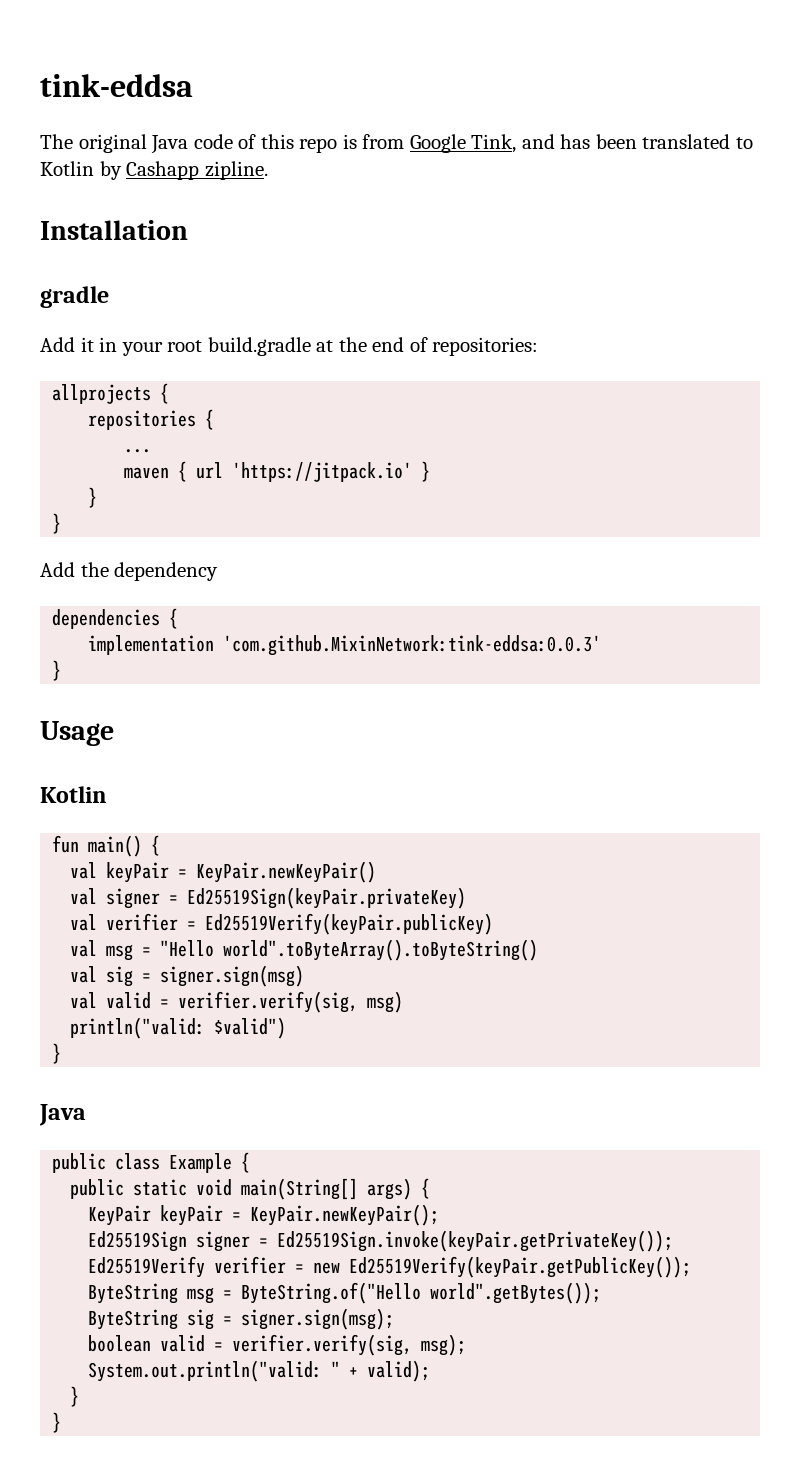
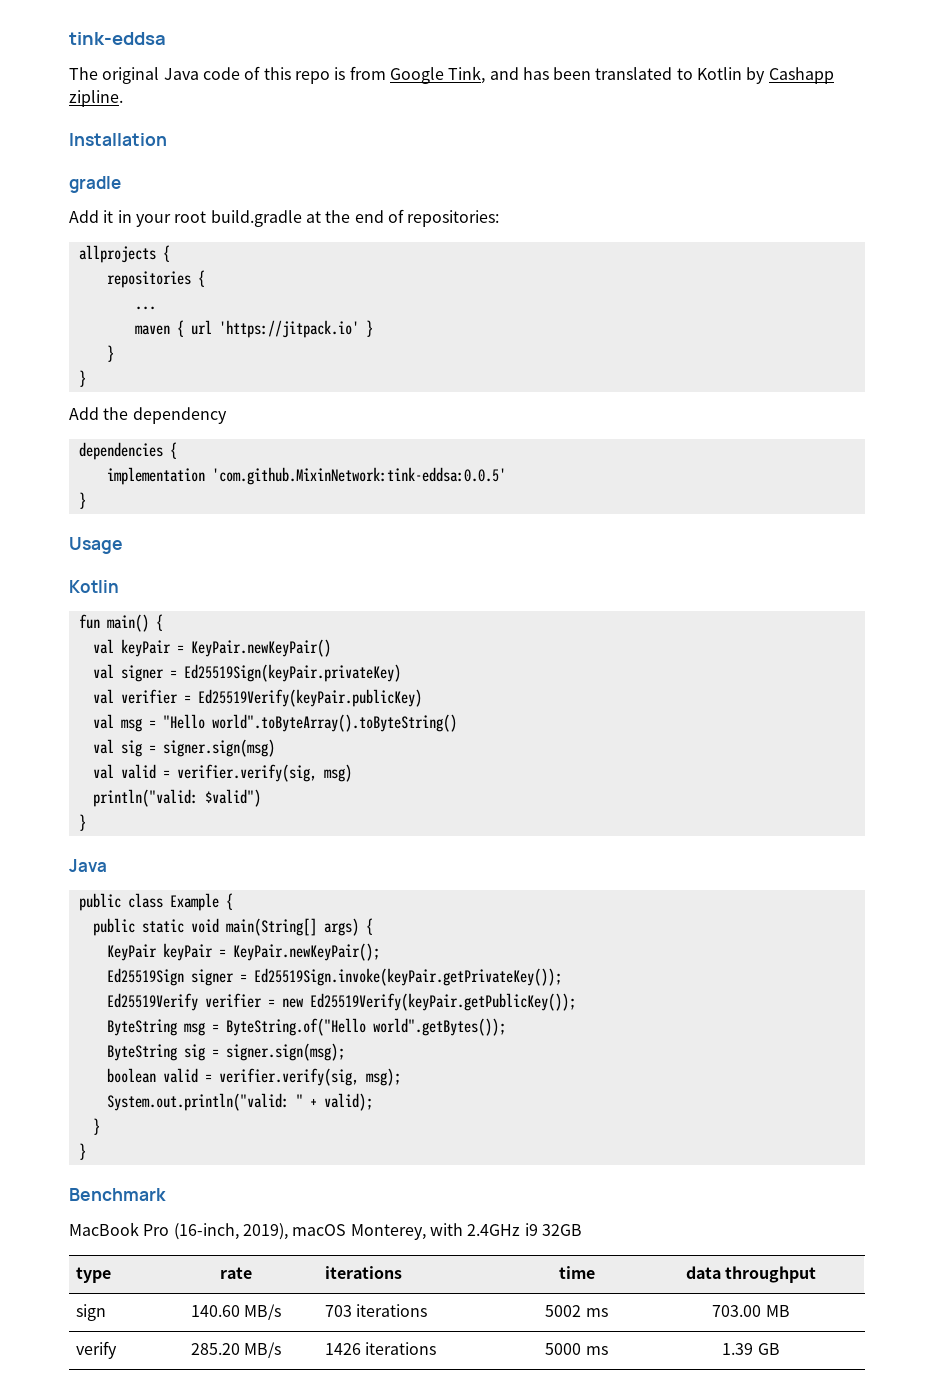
- implementation 'com.github.MixinNetwork:tink-eddsa:0.0.3'
+ implementation 'com.github.MixinNetwork:tink-eddsa:0.0.5'
+ Benchmark
+ MacBook Pro (16-inch, 2019), macOS Monterey, with 2.4GHz i9 32GB
+ type | rate | iterations | time | data throughput
+ sign | 140.60 MB/s | 703 iterations | 5002 ms | 703.00 MB
+ verify | 285.20 MB/s | 1426 iterations | 5000 ms | 1.39 GB

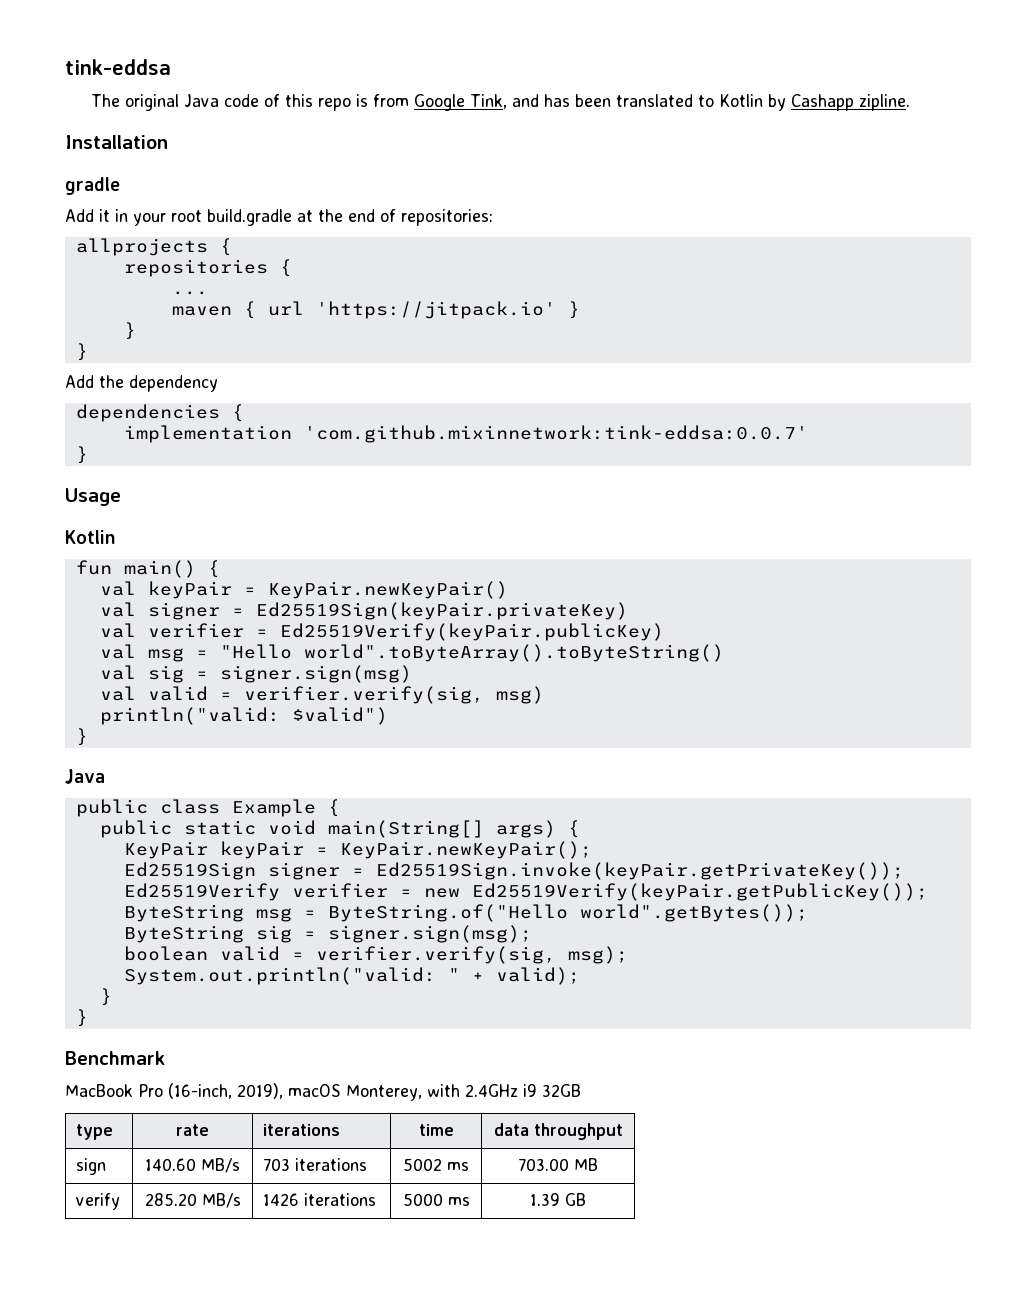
- implementation 'com.github.MixinNetwork:tink-eddsa:0.0.5'
+ implementation 'com.github.mixinnetwork:tink-eddsa:0.0.7'

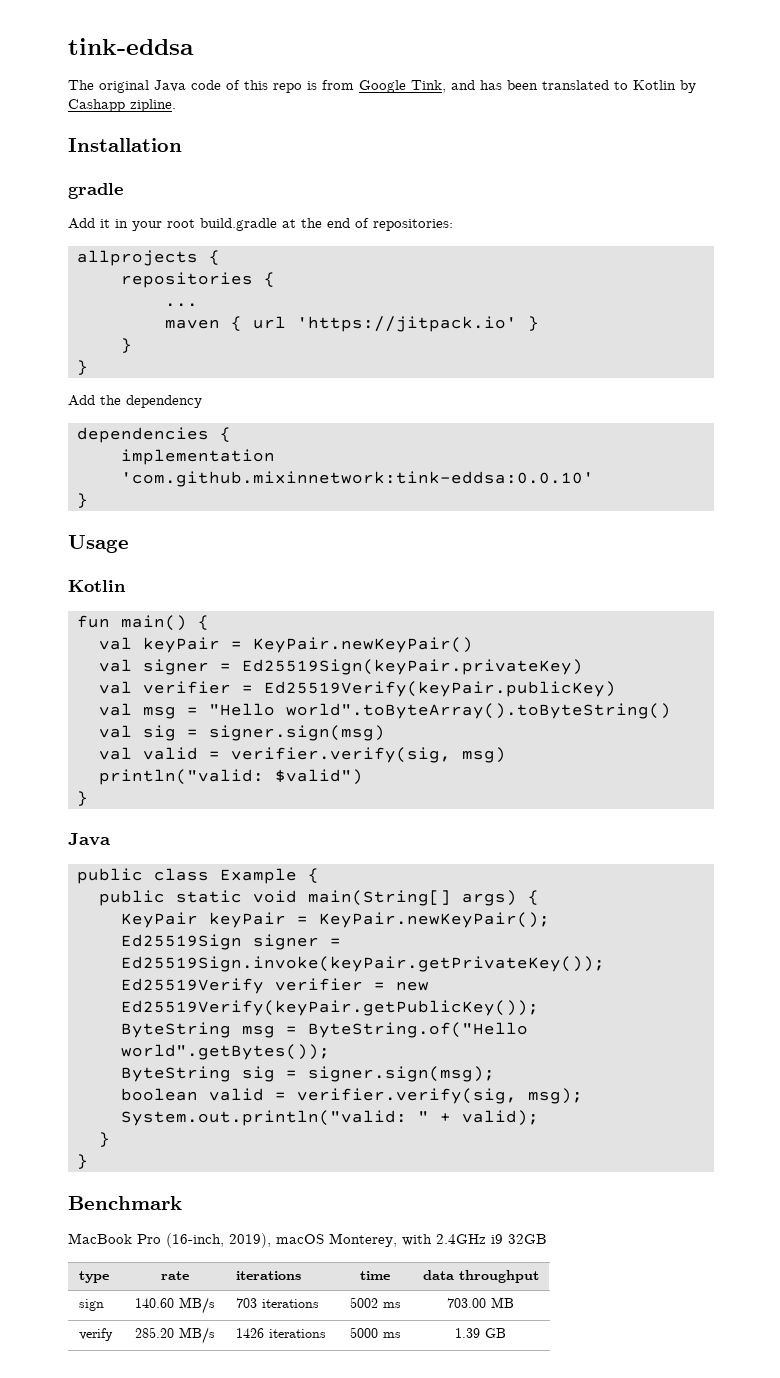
- implementation 'com.github.mixinnetwork:tink-eddsa:0.0.7'
+ implementation 'com.github.mixinnetwork:tink-eddsa:0.0.10'

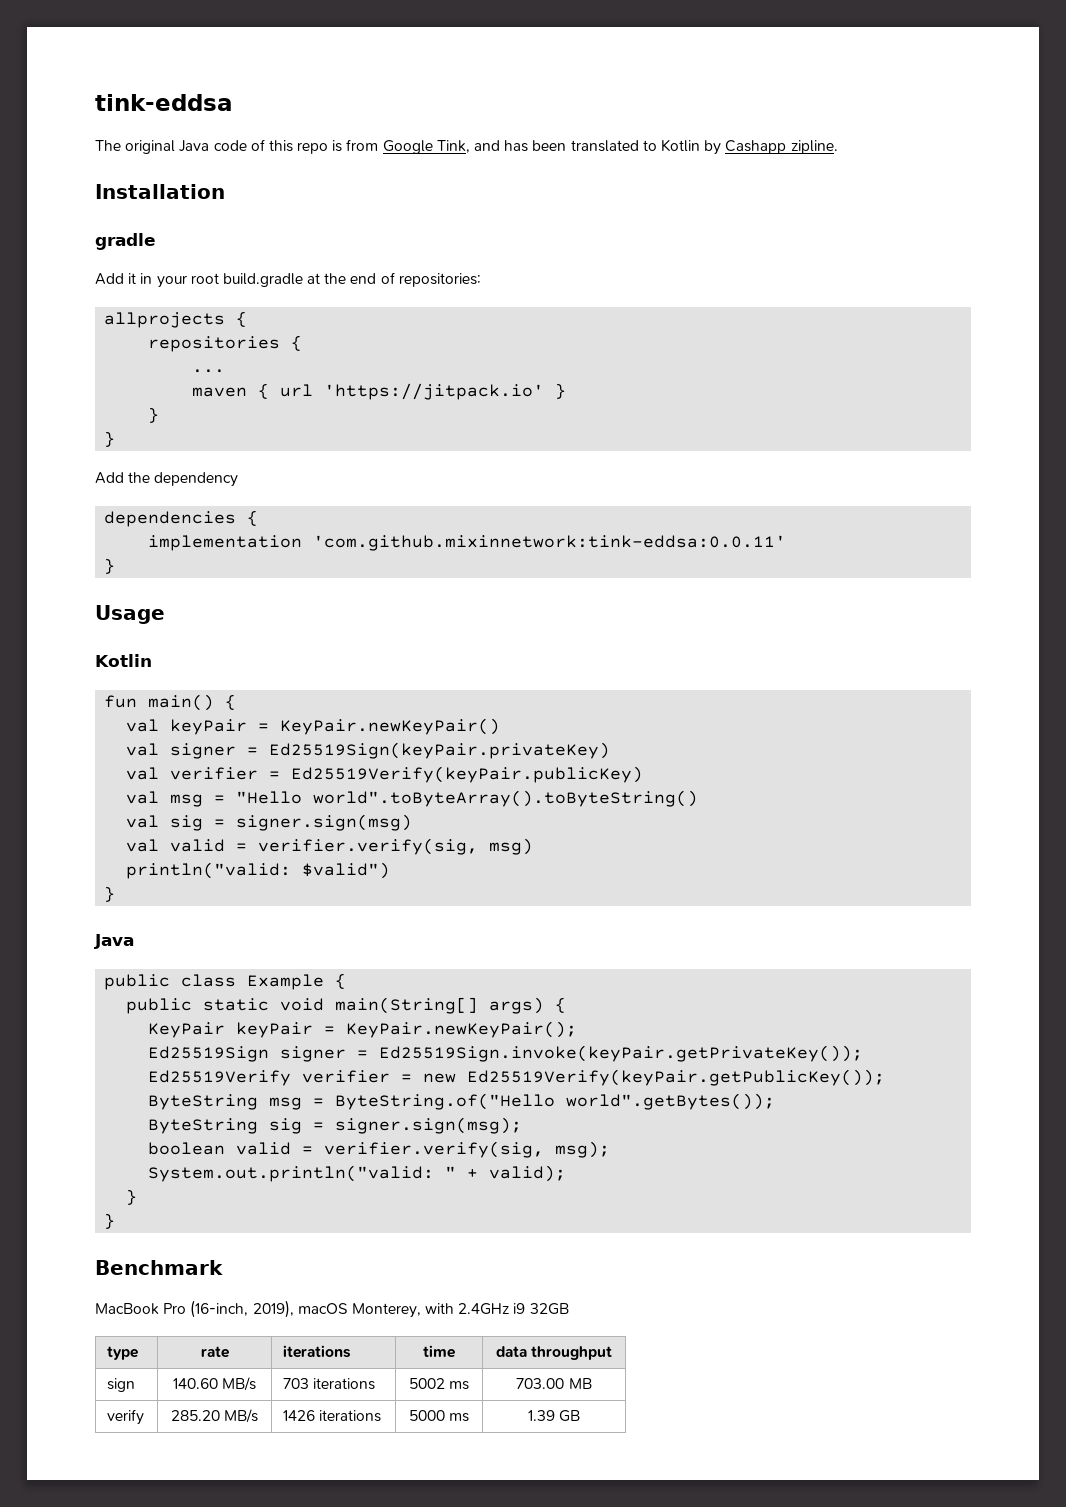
- implementation 'com.github.mixinnetwork:tink-eddsa:0.0.10'
+ implementation 'com.github.mixinnetwork:tink-eddsa:0.0.11'

